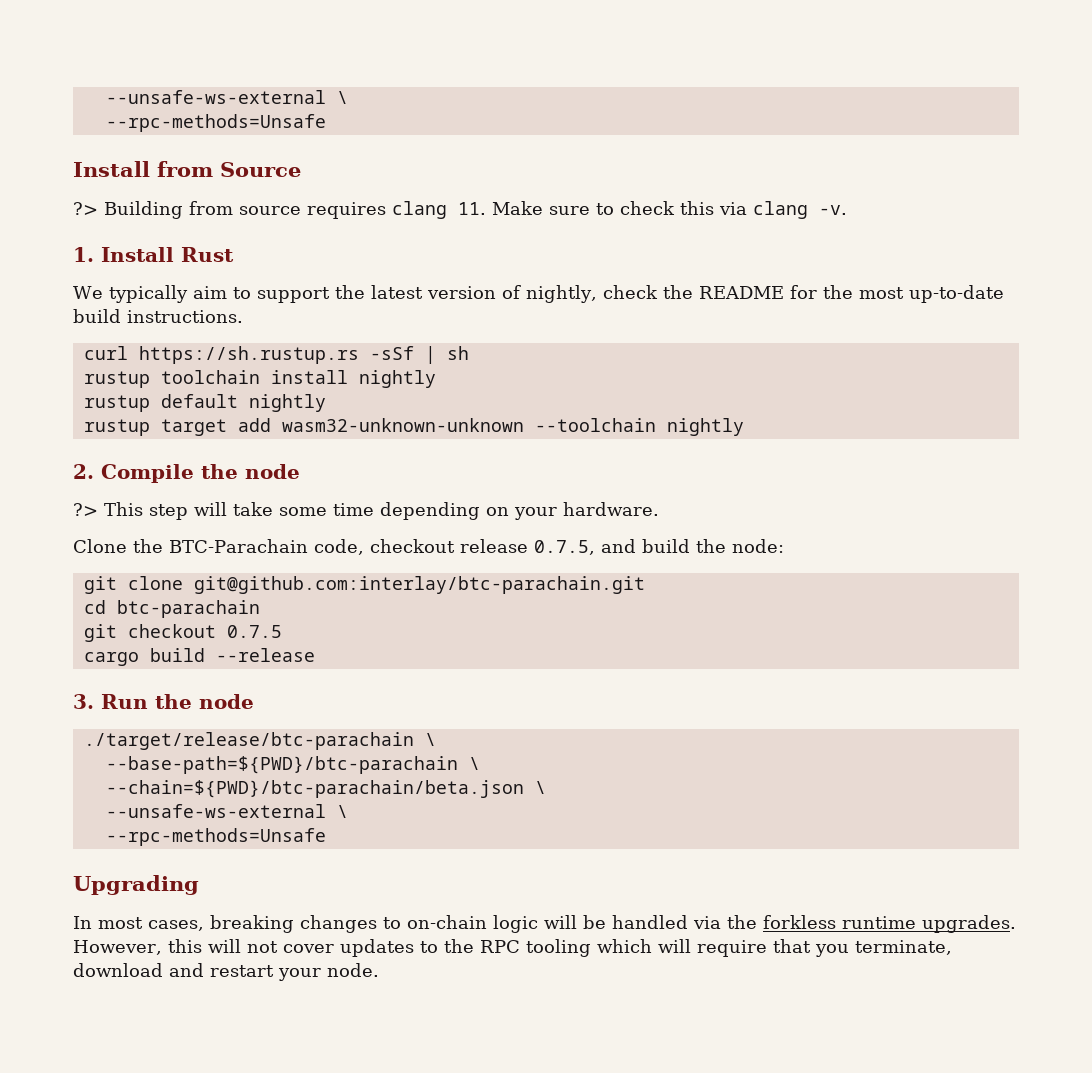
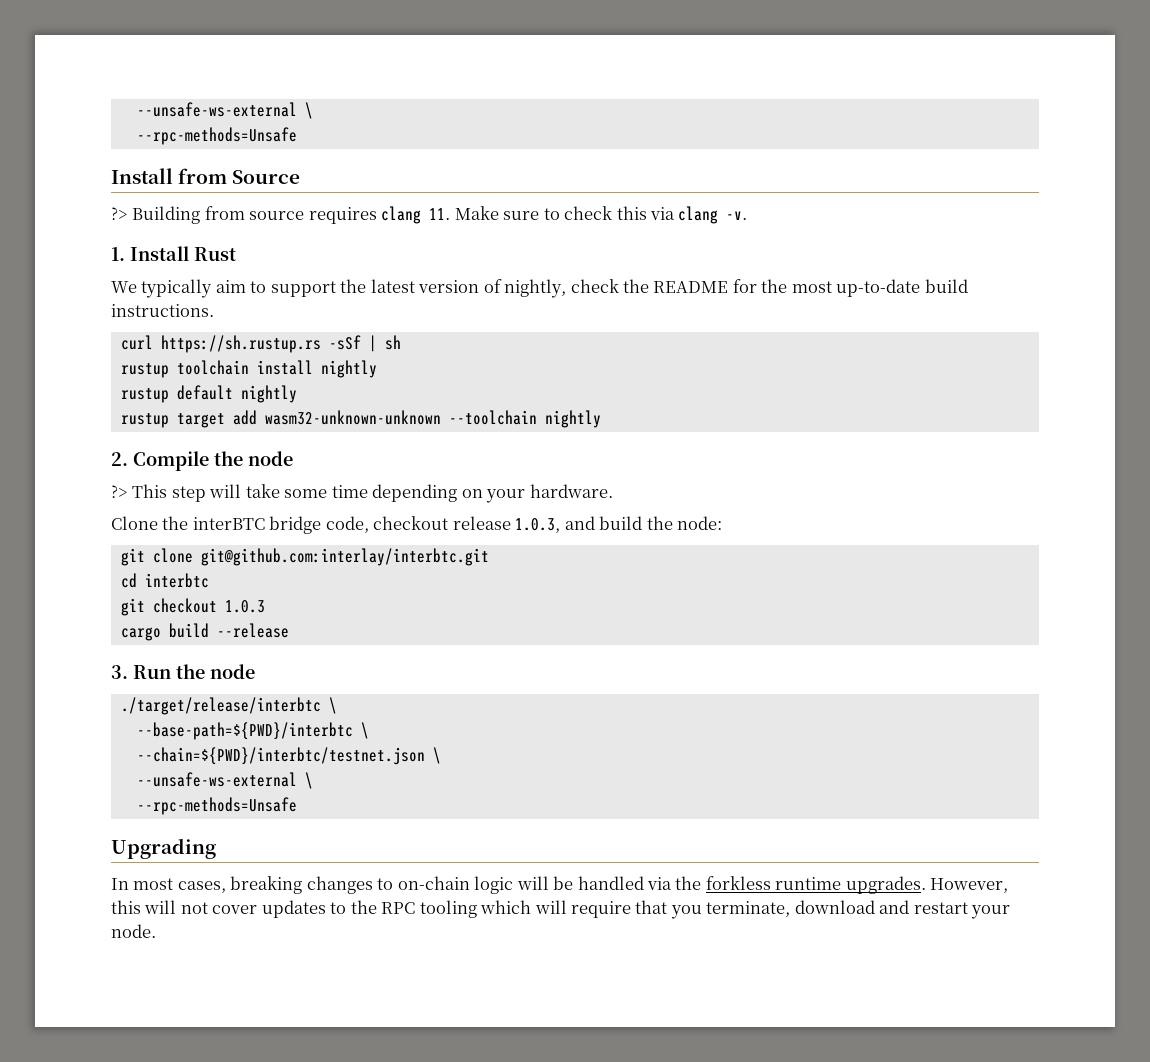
- Clone the BTC-Parachain code, checkout release 0.7.5, and build the node:
+ Clone the interBTC bridge code, checkout release 1.0.3, and build the node:
- git clone git@github.com:interlay/btc-parachain.git
+ git clone git@github.com:interlay/interbtc.git
- cd btc-parachain
+ cd interbtc
- git checkout 0.7.5
+ git checkout 1.0.3
- ./target/release/btc-parachain \
- --base-path=${PWD}/btc-parachain \
- --chain=${PWD}/btc-parachain/beta.json \
+ ./target/release/interbtc \
+ --base-path=${PWD}/interbtc \
+ --chain=${PWD}/interbtc/testnet.json \

